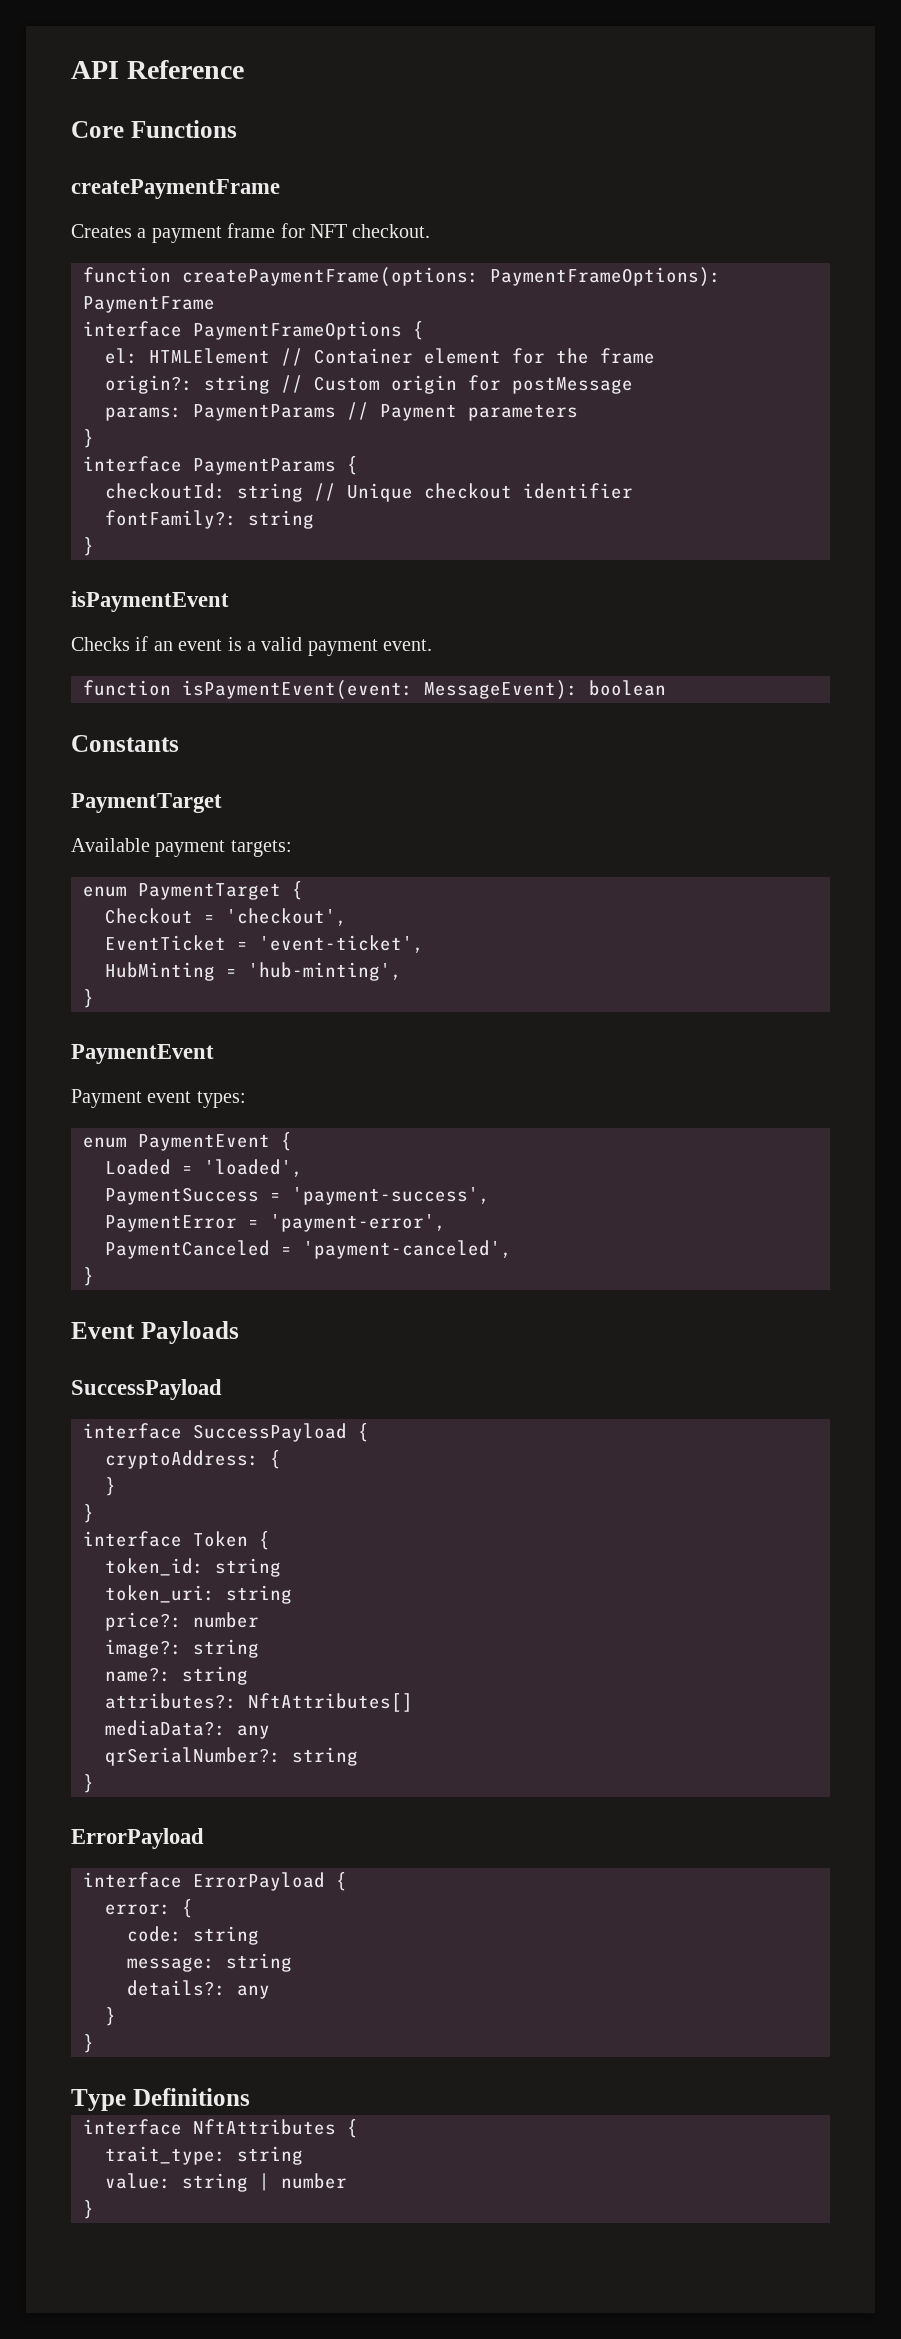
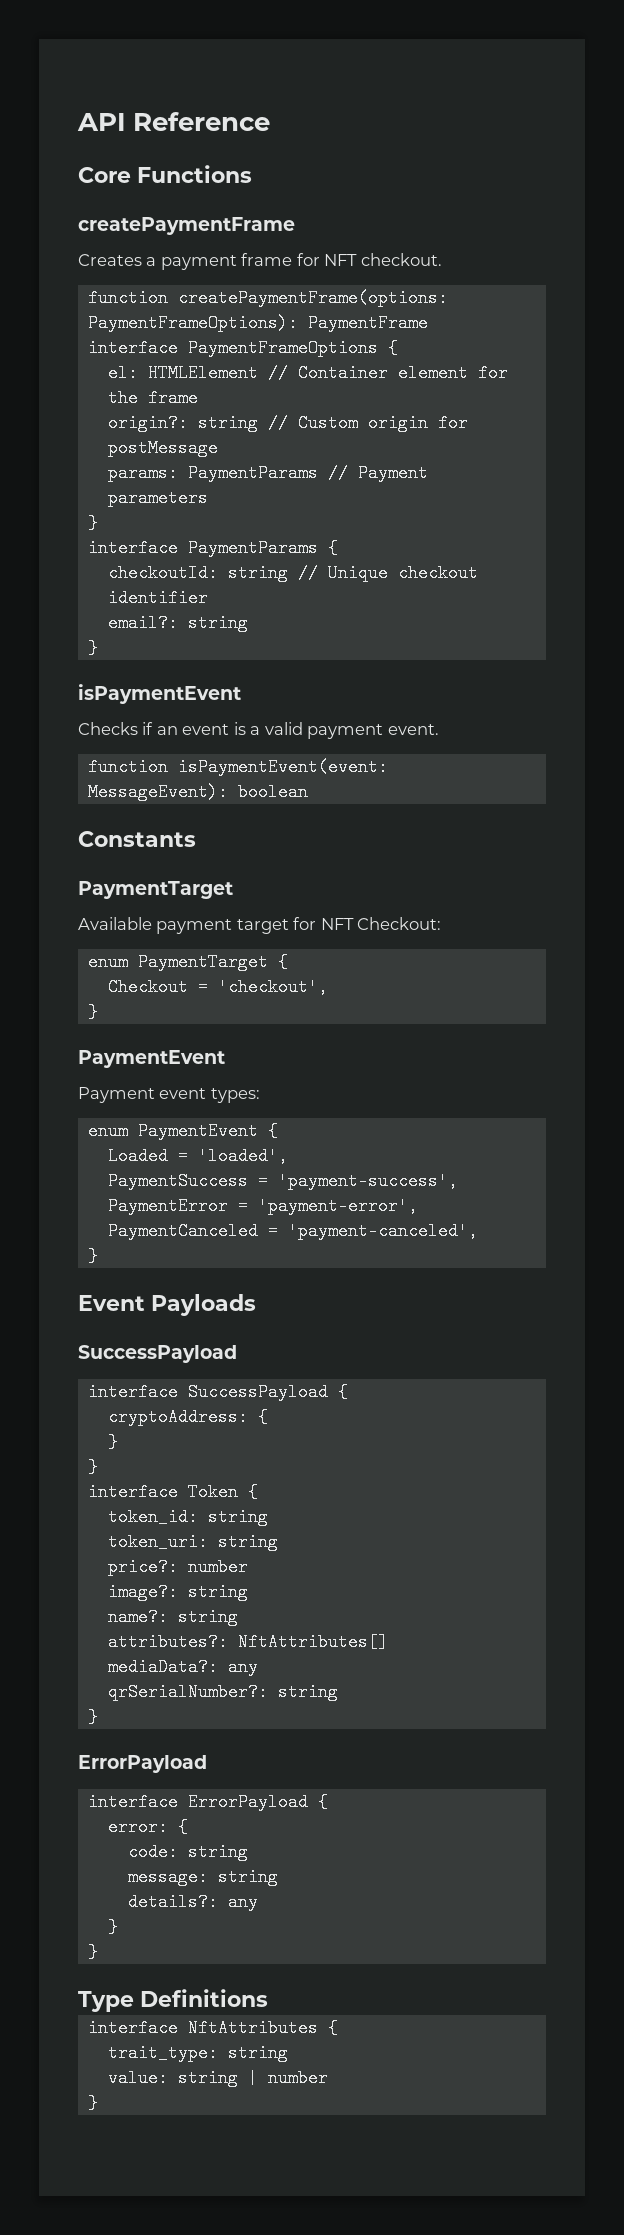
- fontFamily?: string
+ email?: string
- Available payment targets:
+ Available payment target for NFT Checkout:
- EventTicket = 'event-ticket',
- HubMinting = 'hub-minting',

